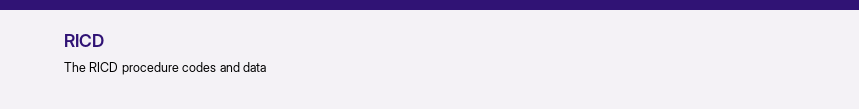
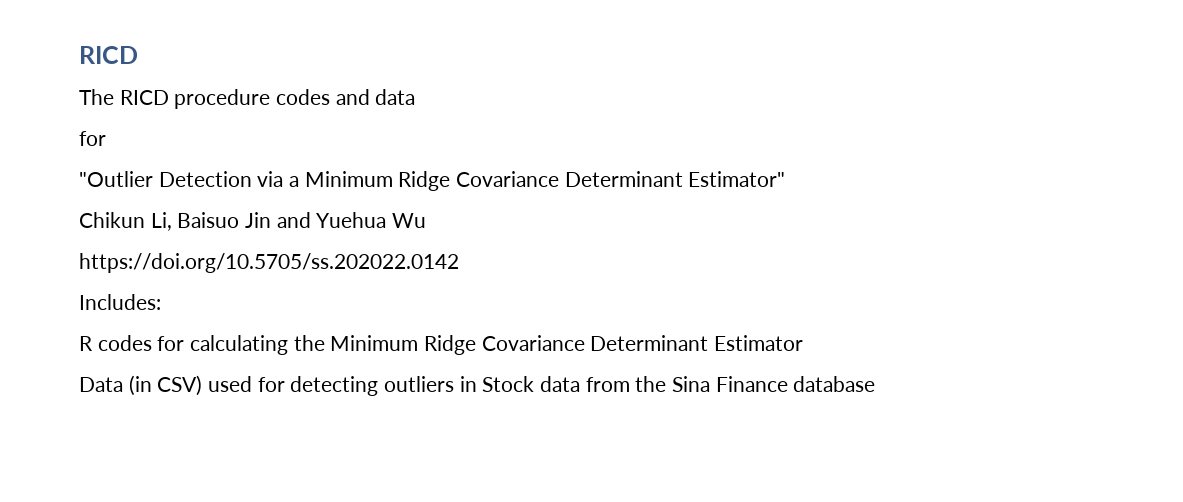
  The RICD procedure codes and data
+ for
+ "Outlier Detection via a Minimum Ridge Covariance Determinant Estimator"
+ Chikun Li, Baisuo Jin and Yuehua Wu
+ https://doi.org/10.5705/ss.202022.0142
+ Includes:
+ R codes for calculating the Minimum Ridge Covariance Determinant Estimator
+ Data (in CSV) used for detecting outliers in Stock data from the Sina Finance database

